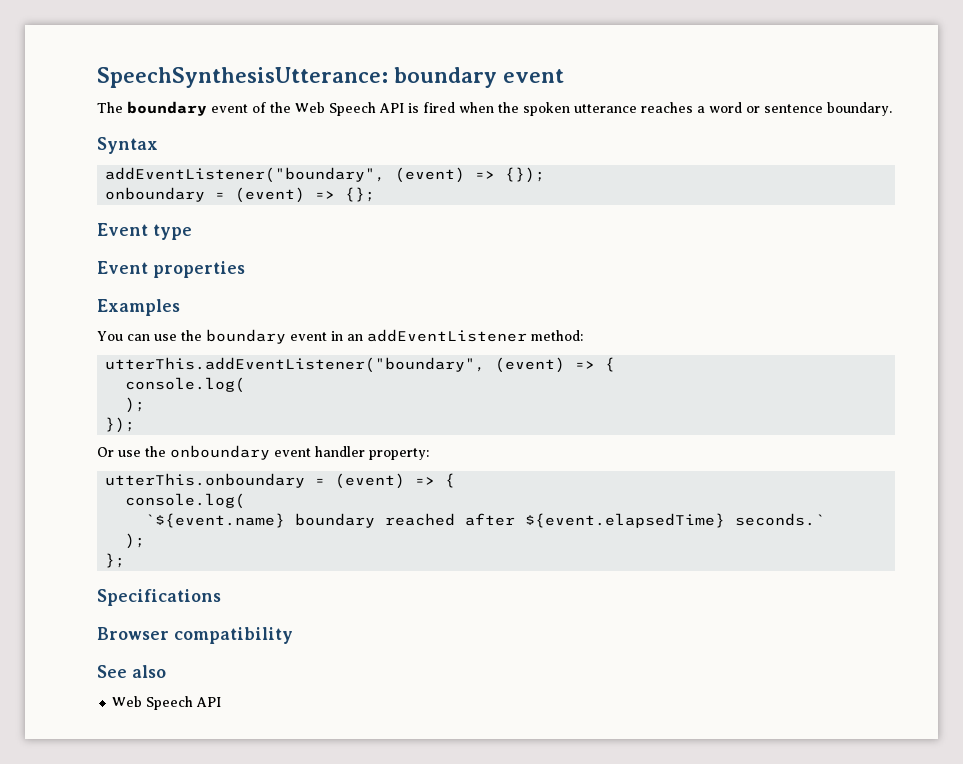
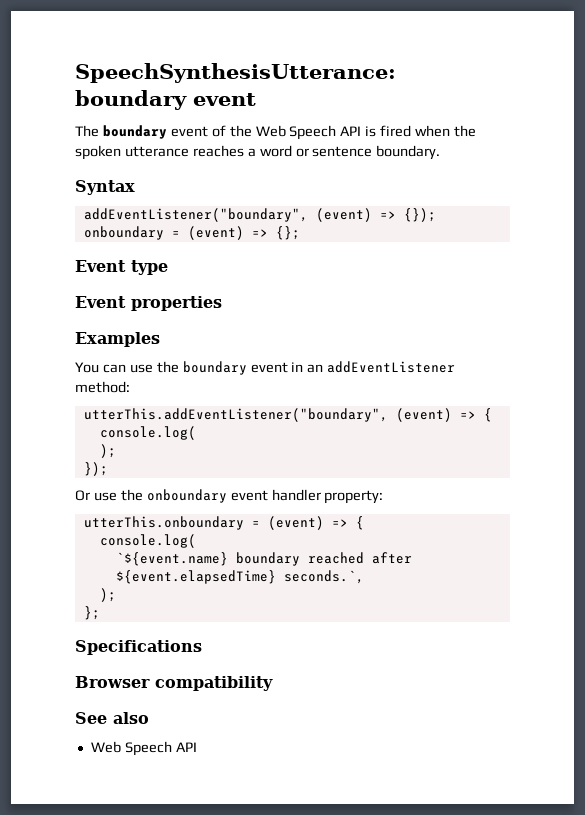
- `${event.name} boundary reached after ${event.elapsedTime} seconds.`
+ `${event.name} boundary reached after ${event.elapsedTime} seconds.`,

